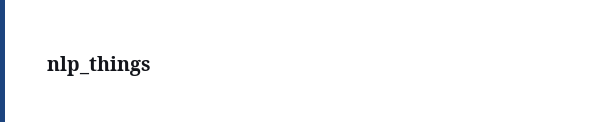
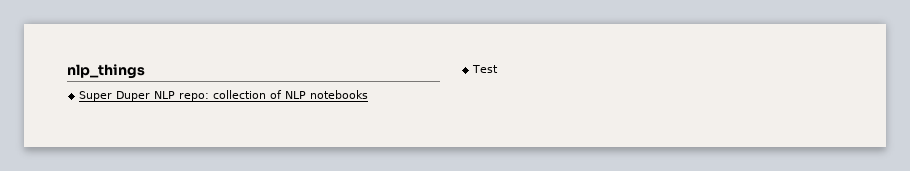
+ Super Duper NLP repo: collection of NLP notebooks
+ Test

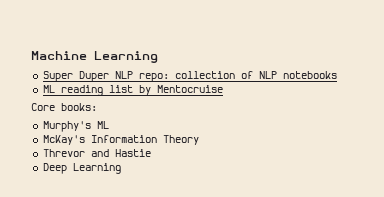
- nlp_things
+ Machine Learning
- Test
+ ML reading list by Mentocruise
+ Core books:
+ Murphy's ML
+ McKay's Information Theory
+ Threvor and Hastie
+ Deep Learning

